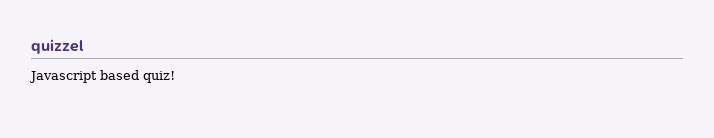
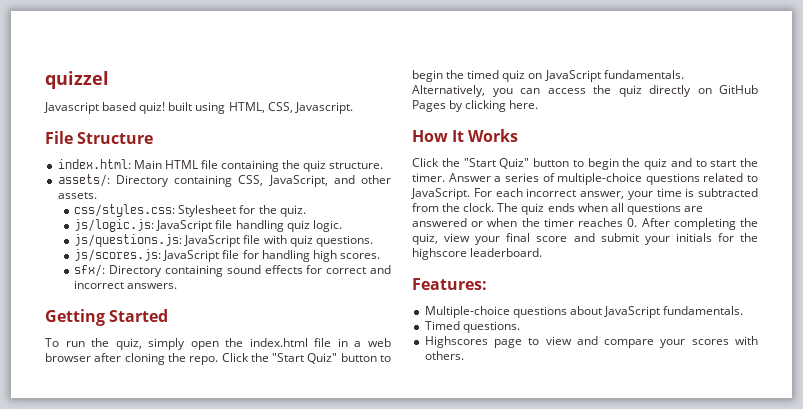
- Javascript based quiz!
+ Javascript based quiz! built using HTML, CSS, Javascript.
+ File Structure
+ index.html: Main HTML file containing the quiz structure.
+ assets/: Directory containing CSS, JavaScript, and other assets.
+ css/styles.css: Stylesheet for the quiz.
+ js/logic.js: JavaScript file handling quiz logic.
+ js/questions.js: JavaScript file with quiz questions.
+ js/scores.js: JavaScript file for handling high scores.
+ sfx/: Directory containing sound effects for correct and incorrect answers.
+ Getting Started
+ To run the quiz, simply open the index.html file in a web browser after cloning the repo. Click the "Start Quiz" button to begin the timed quiz on JavaScript fundamentals. Alternatively, you can access the quiz directly on GitHub Pages by clicking here.
+ How It Works
+ Click the "Start Quiz" button to begin the quiz and to start the timer. Answer a series of multiple-choice questions related to JavaScript. For each incorrect answer, your time is subtracted from the clock. The quiz ends when all questions are answered or when the timer reaches 0. After completing the quiz, view your final score and submit your initials for the highscore leaderboard.
+ Features:
+ Multiple-choice questions about JavaScript fundamentals.
+ Timed questions.
+ Highscores page to view and compare your scores with others.

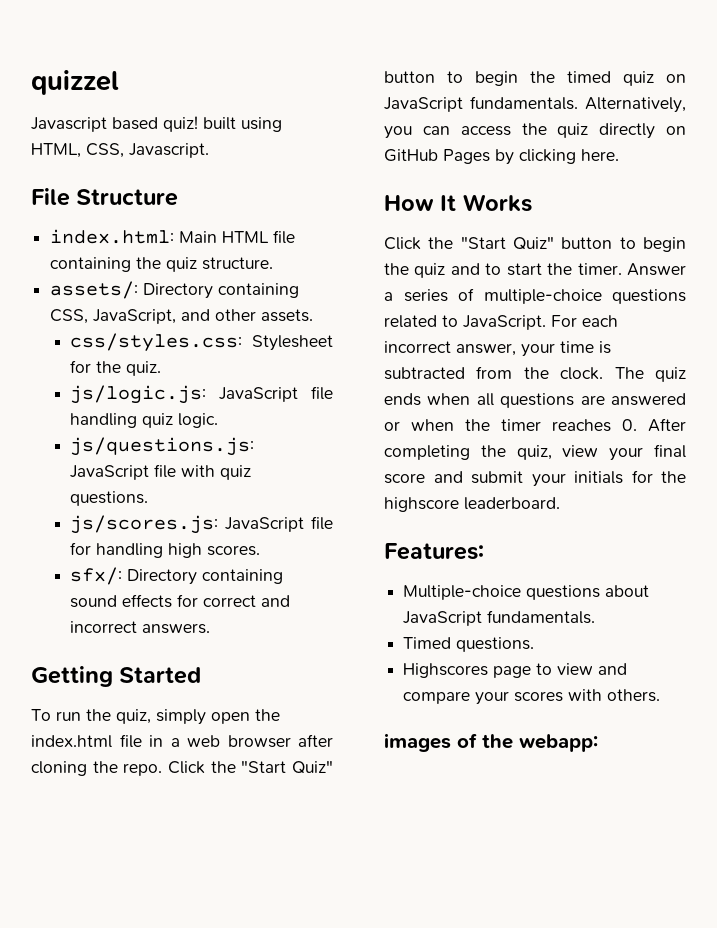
+ images of the webapp:

